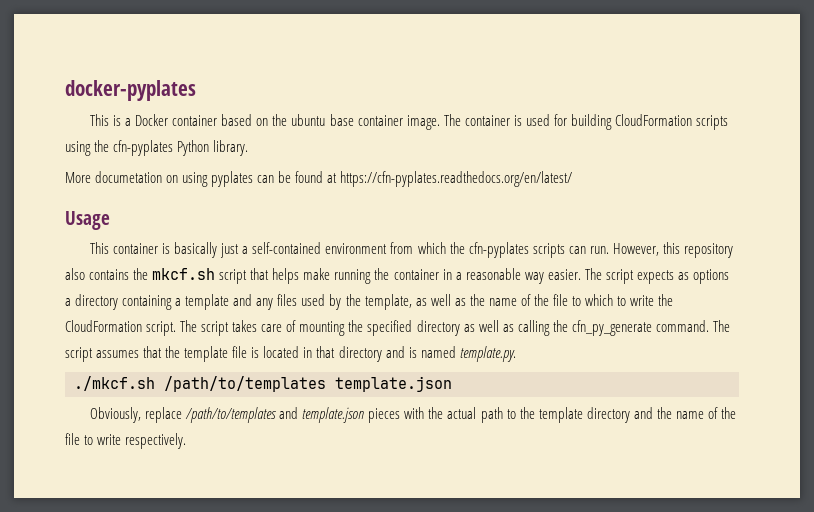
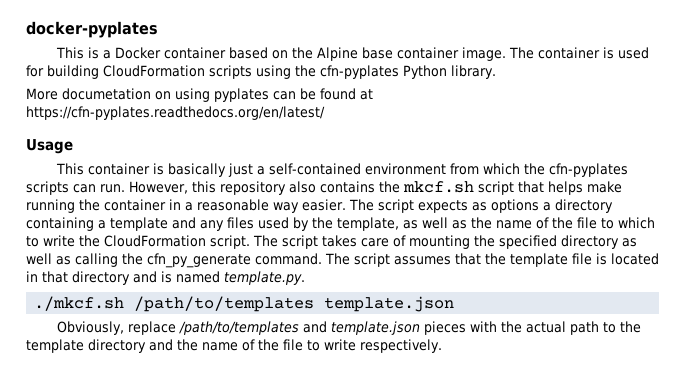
- This is a Docker container based on the ubuntu base container image.
+ This is a Docker container based on the Alpine base container image.

